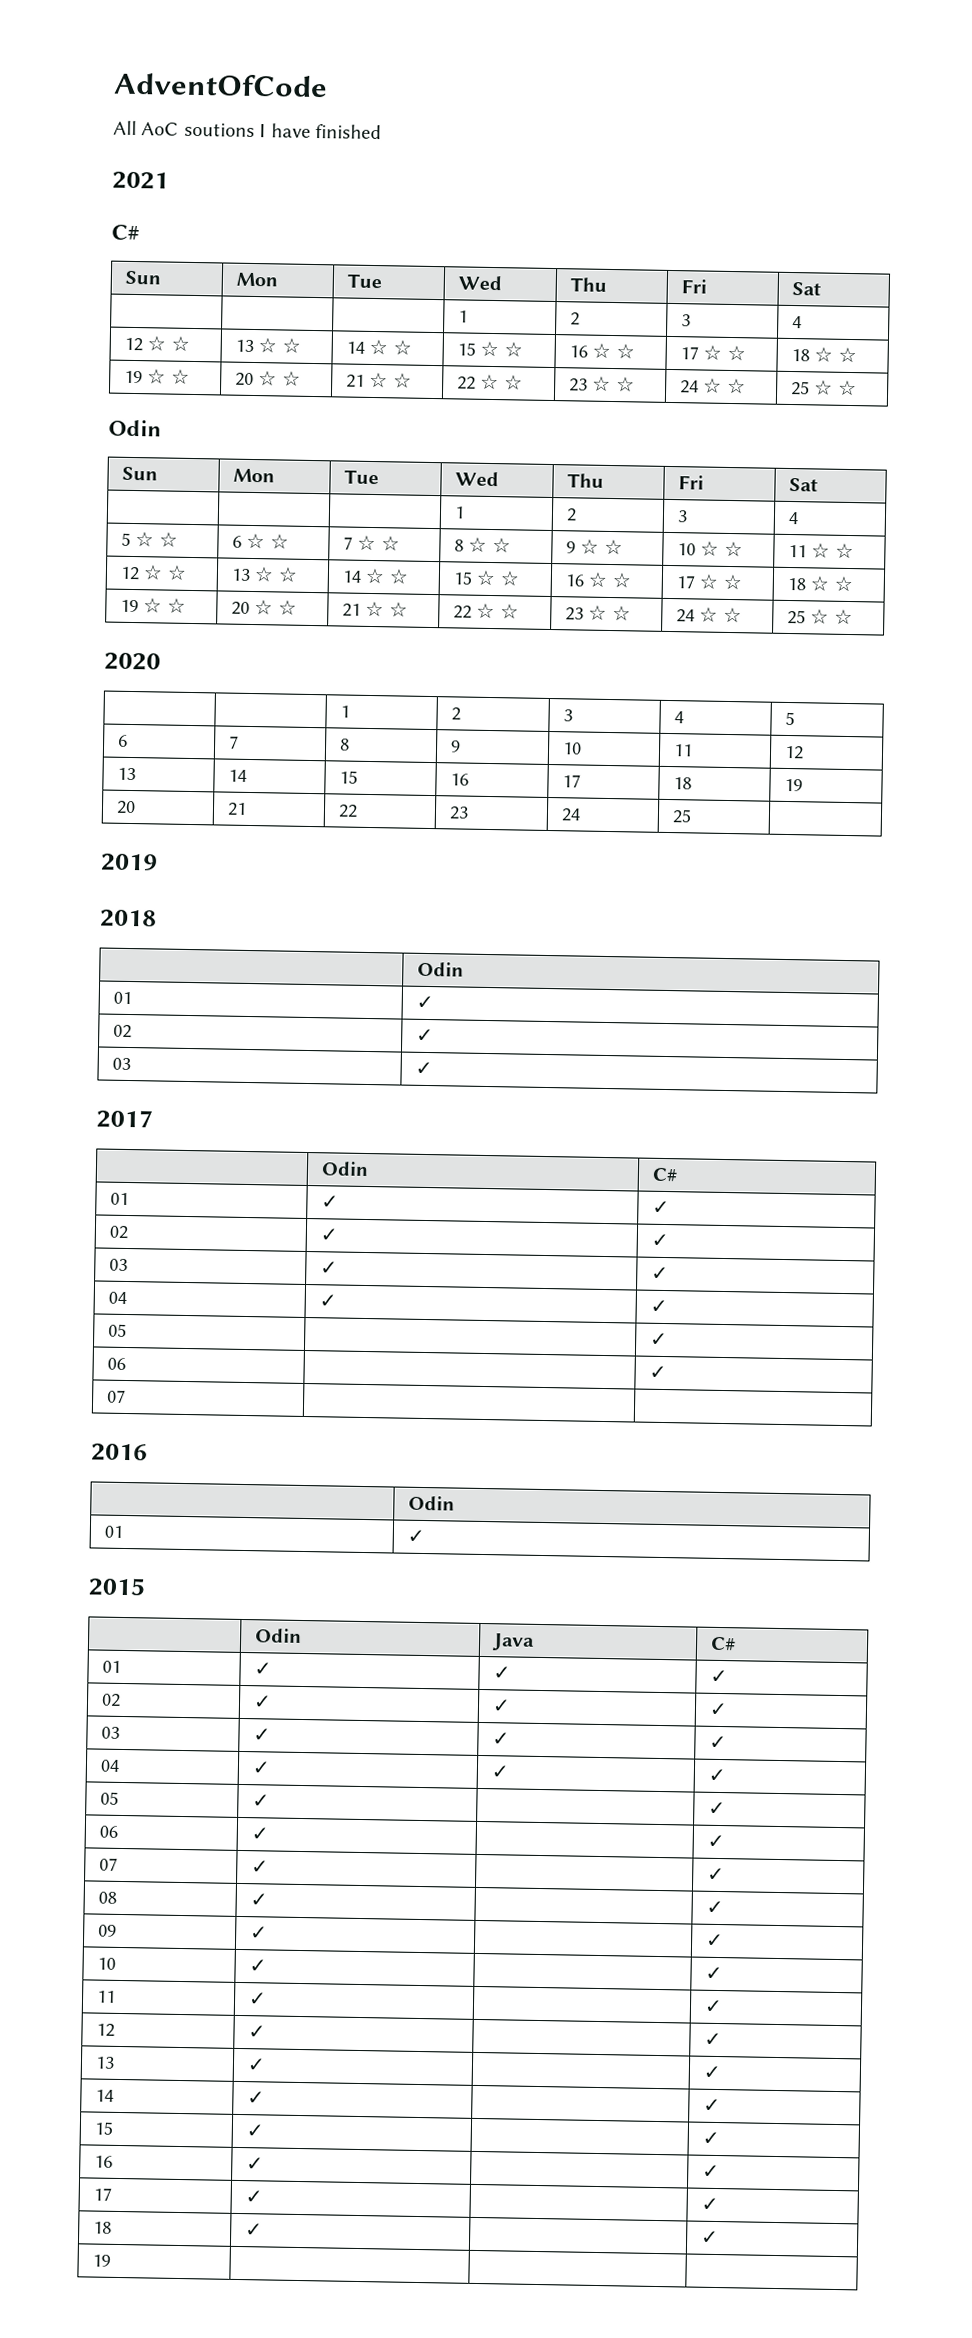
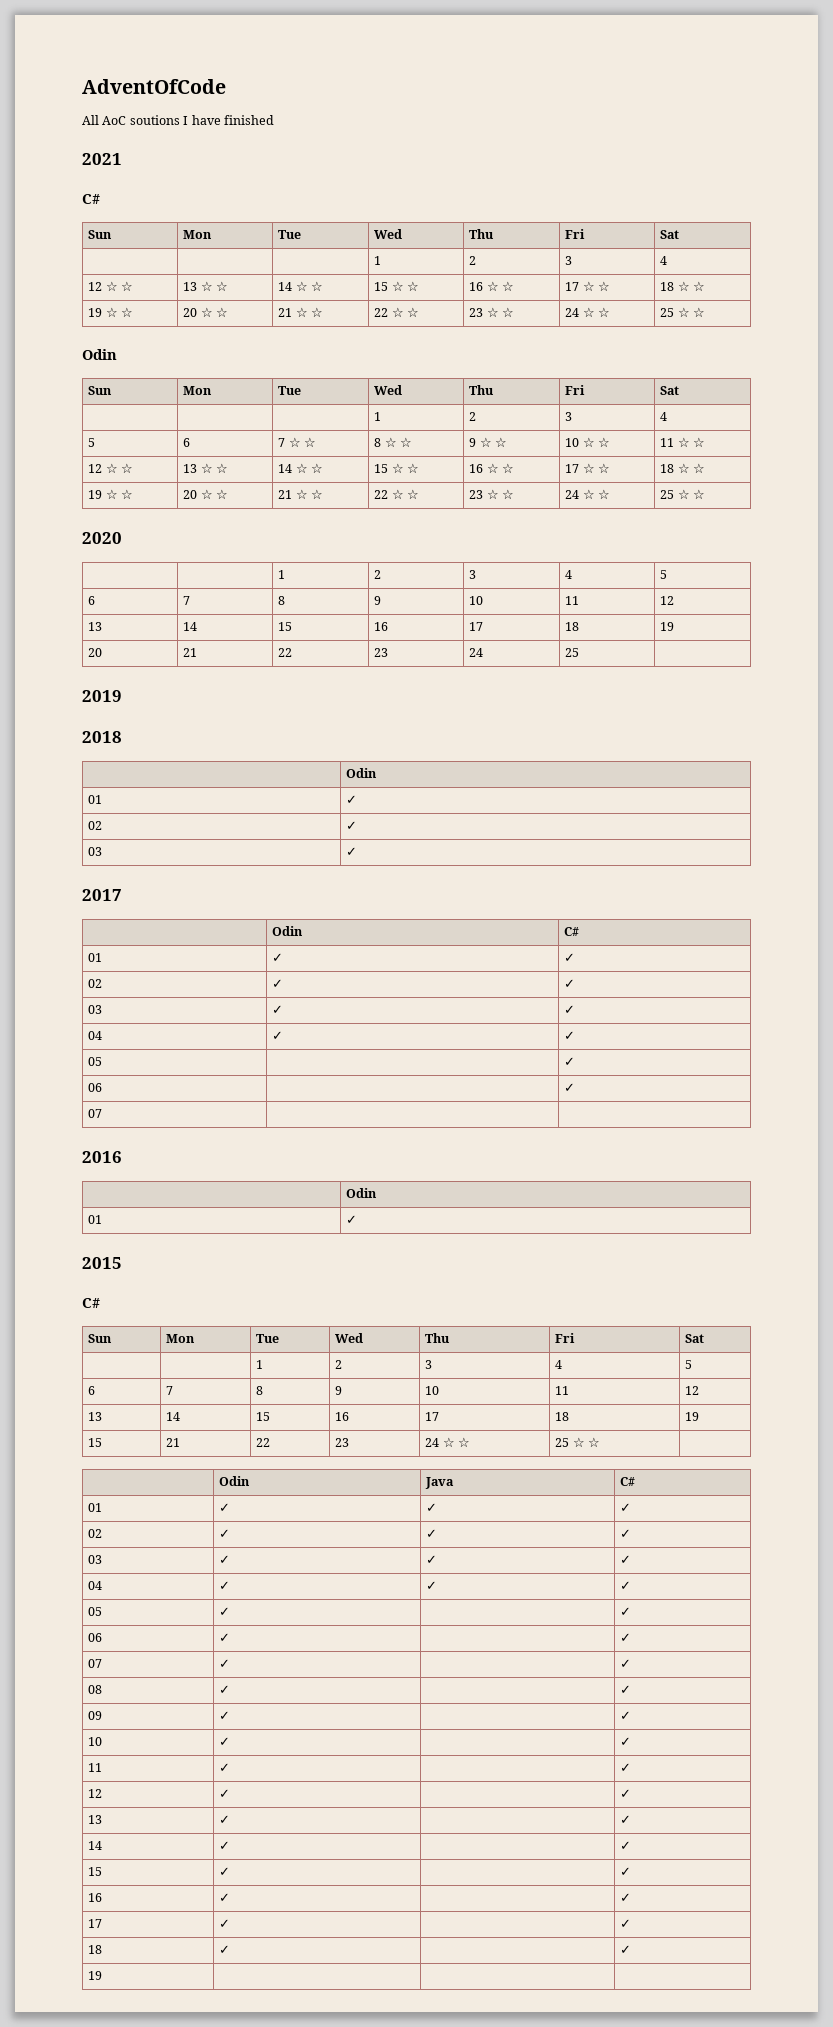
- 5 ☆ ☆ | 6 ☆ ☆ | 7 ☆ ☆ | 8 ☆ ☆ | 9 ☆ ☆ | 10 ☆ ☆ | 11 ☆ ☆
+ 5 | 6 | 7 ☆ ☆ | 8 ☆ ☆ | 9 ☆ ☆ | 10 ☆ ☆ | 11 ☆ ☆
  2015
+ C#
+ Sun | Mon | Tue | Wed | Thu | Fri | Sat
+ | | 1 | 2 | 3 | 4 | 5
+ 6 | 7 | 8 | 9 | 10 | 11 | 12
+ 13 | 14 | 15 | 16 | 17 | 18 | 19
+ 15 | 21 | 22 | 23 | 24 ☆ ☆ | 25 ☆ ☆ |

